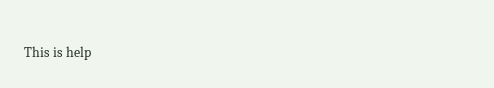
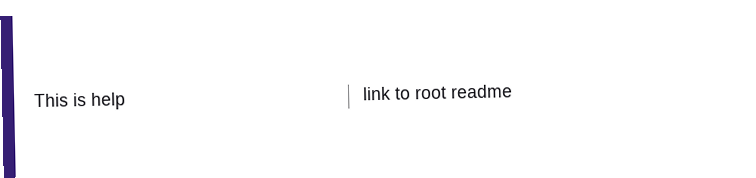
+ link to root readme

